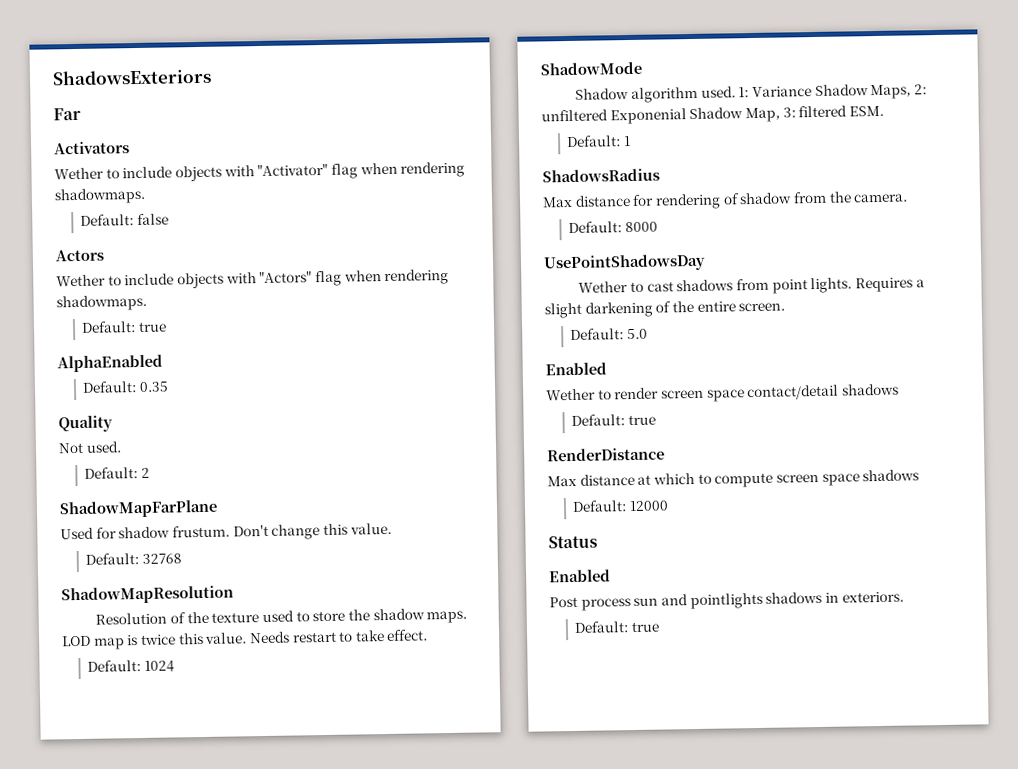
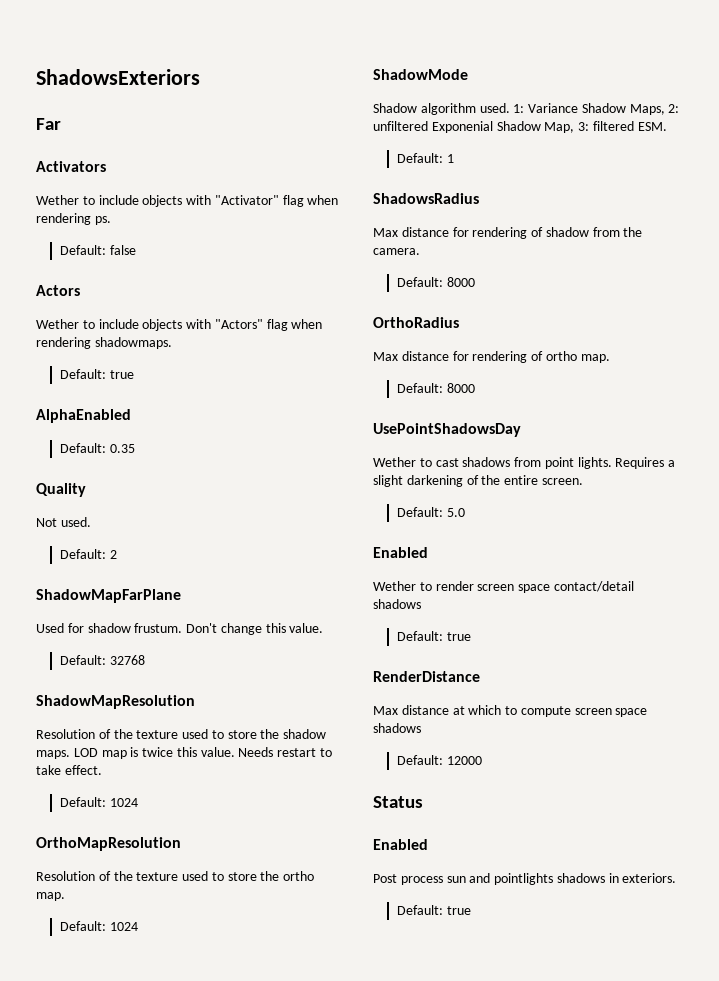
- Wether to include objects with "Activator" flag when rendering shadowmaps.
+ Wether to include objects with "Activator" flag when rendering ps.
+ OrthoMapResolution
+ Resolution of the texture used to store the ortho map.
+ Default: 1024
+ OrthoRadius
+ Max distance for rendering of ortho map.
+ Default: 8000

